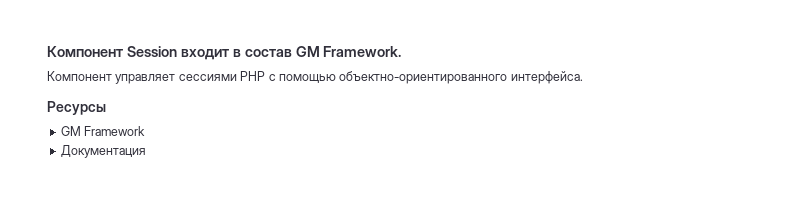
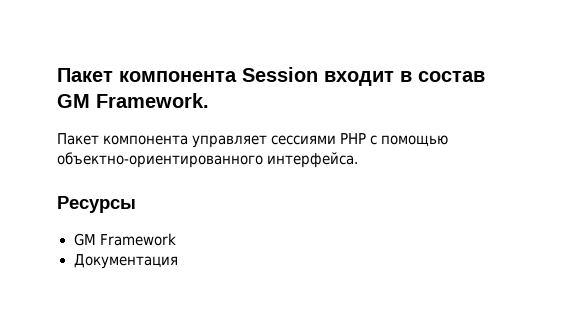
- Компонент Session входит в состав GM Framework.
+ Пакет компонента Session входит в состав GM Framework.
- Компонент управляет сессиями PHP с помощью объектно-ориентированного интерфейса.
+ Пакет компонента управляет сессиями PHP с помощью объектно-ориентированного интерфейса.

